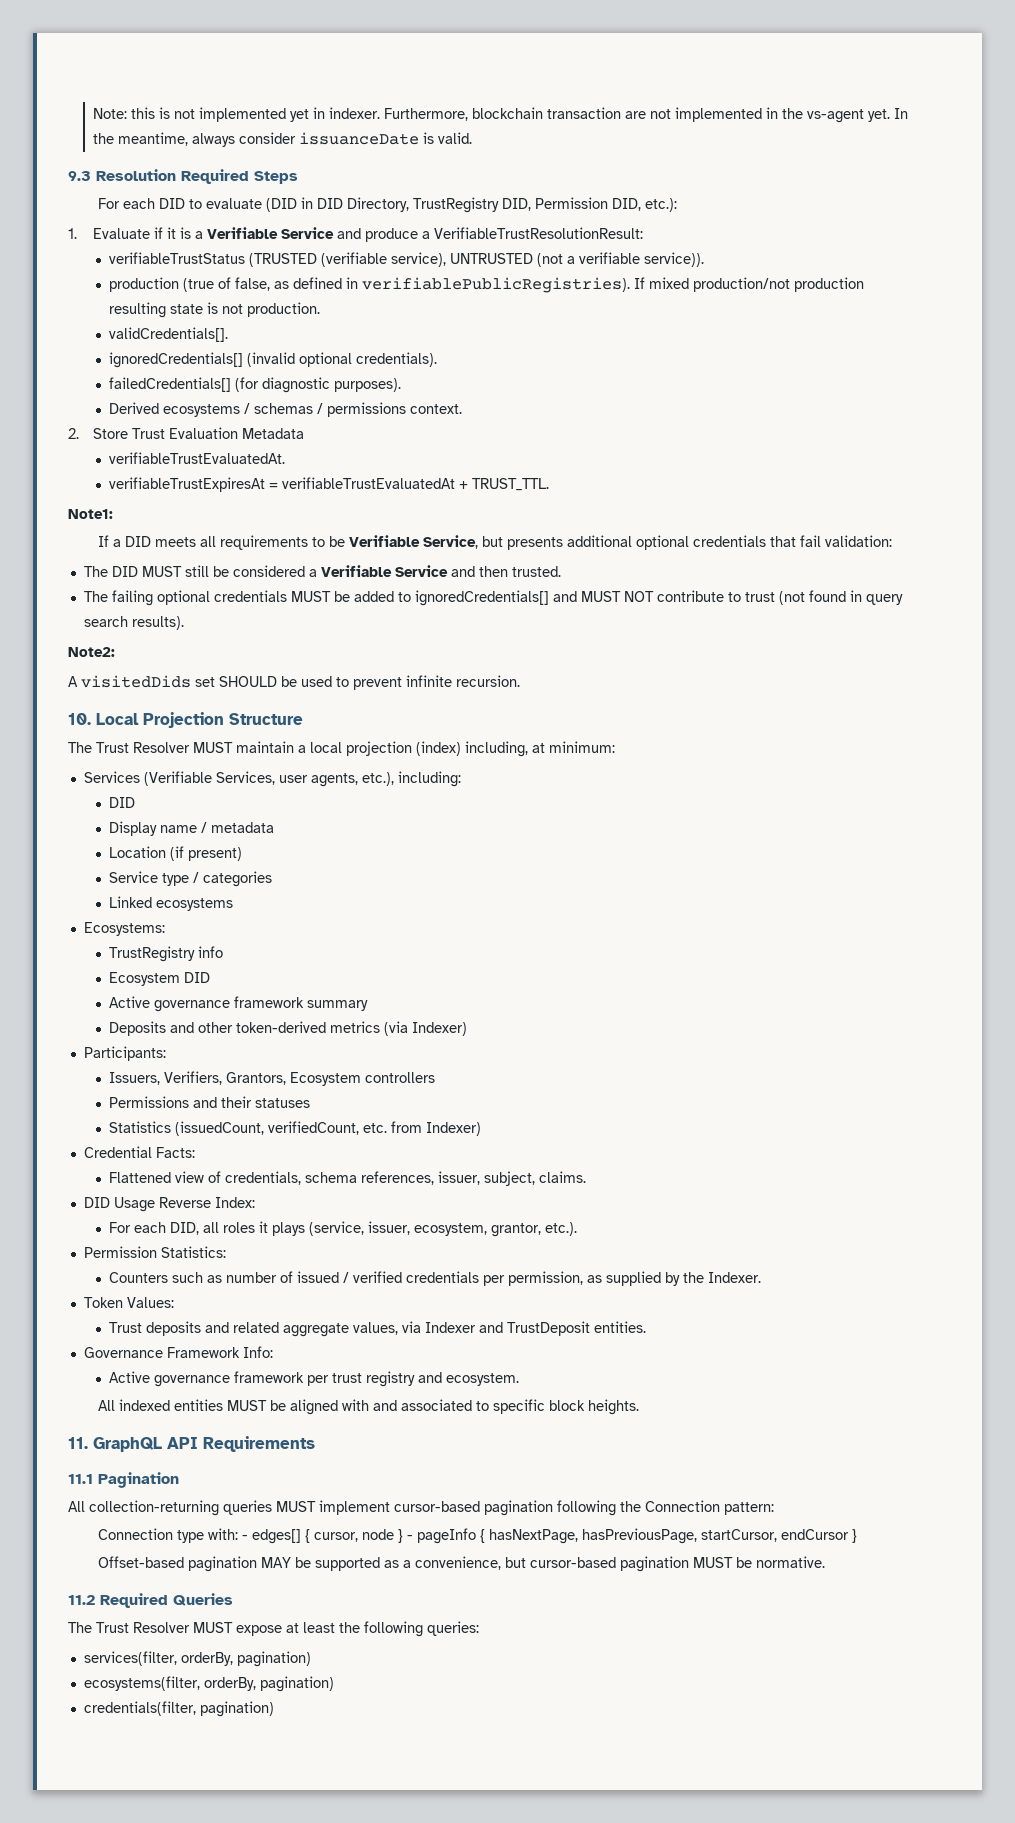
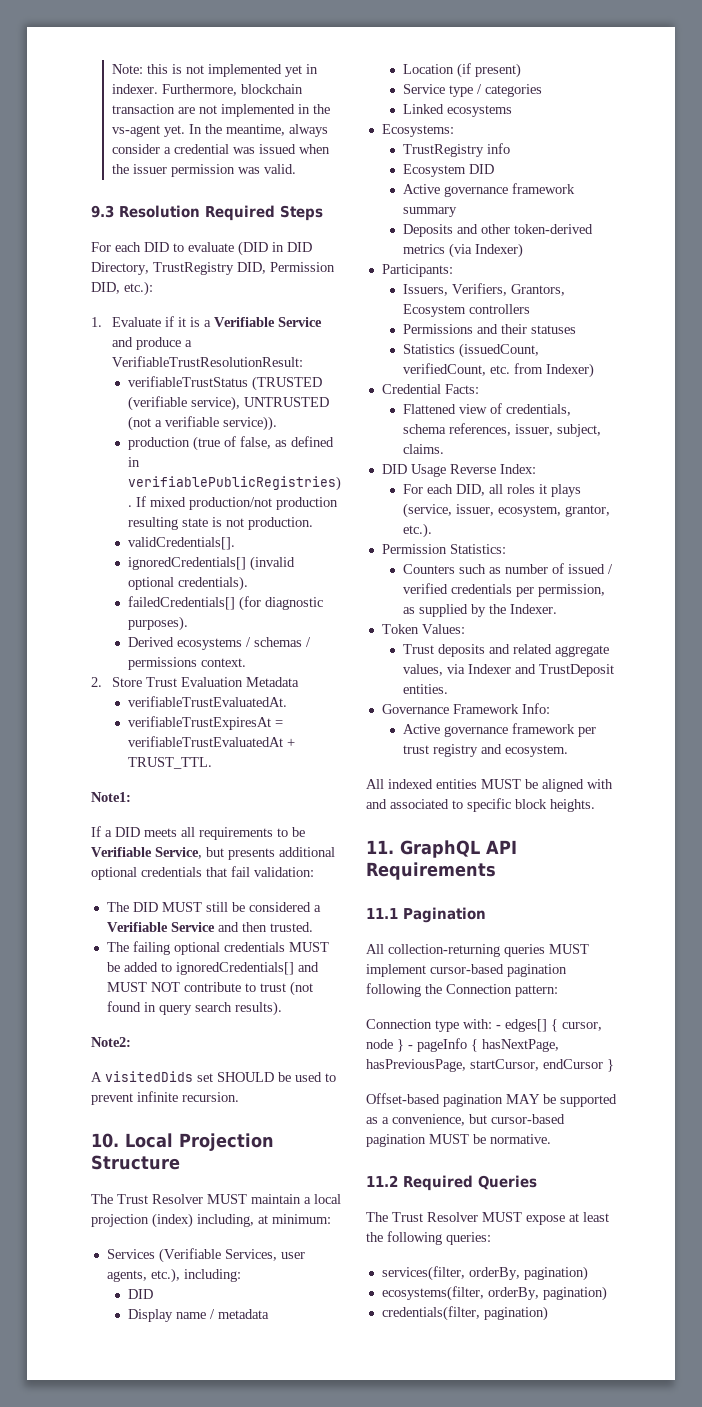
- In the meantime, always consider issuanceDate is valid.
+ In the meantime, always consider a credential was issued when the issuer permission was valid.

